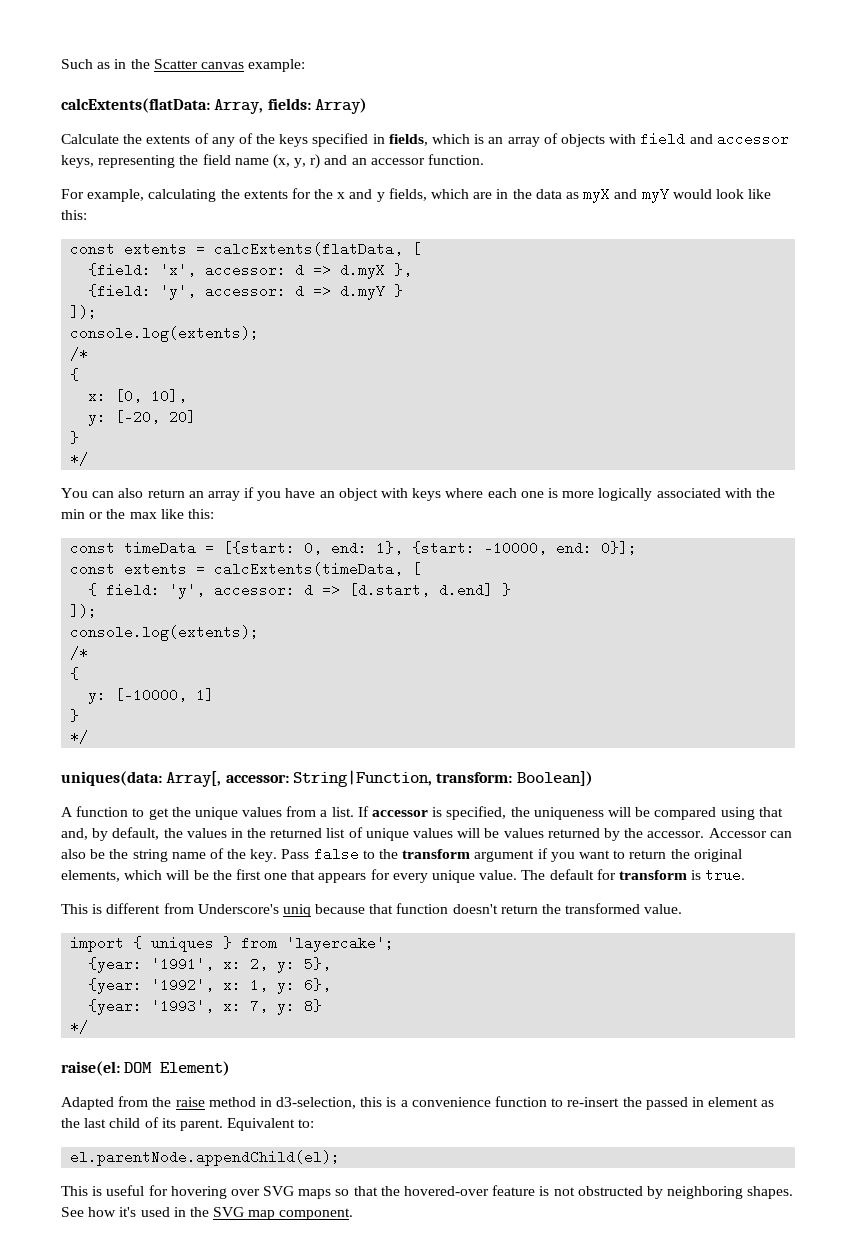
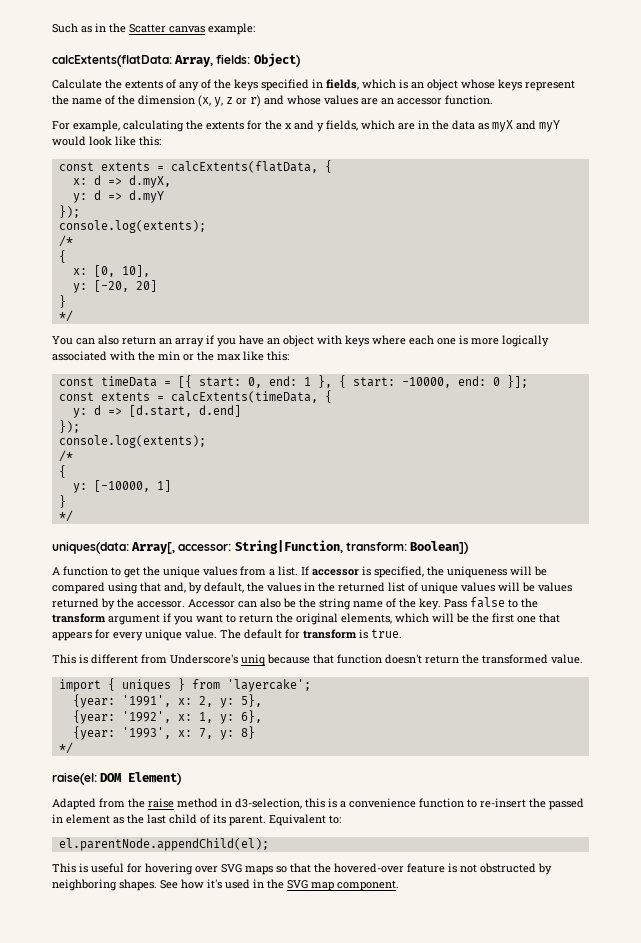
- calcExtents(flatData: Array, fields: Array)
+ calcExtents(flatData: Array, fields: Object)
- Calculate the extents of any of the keys specified in fields, which is an array of objects with field and accessor keys, representing the field name (x, y, r) and an accessor function.
+ Calculate the extents of any of the keys specified in fields, which is an object whose keys represent the name of the dimension (x, y, z or r) and whose values are an accessor function.
- const extents = calcExtents(flatData, [
- {field: 'x', accessor: d => d.myX },
- {field: 'y', accessor: d => d.myY }
- ]);
+ const extents = calcExtents(flatData, {
+ x: d => d.myX,
+ y: d => d.myY
+ });
- const timeData = [{start: 0, end: 1}, {start: -10000, end: 0}];
+ const timeData = [{ start: 0, end: 1 }, { start: -10000, end: 0 }];
- const extents = calcExtents(timeData, [
- { field: 'y', accessor: d => [d.start, d.end] }
- ]);
+ const extents = calcExtents(timeData, {
+ y: d => [d.start, d.end]
+ });

